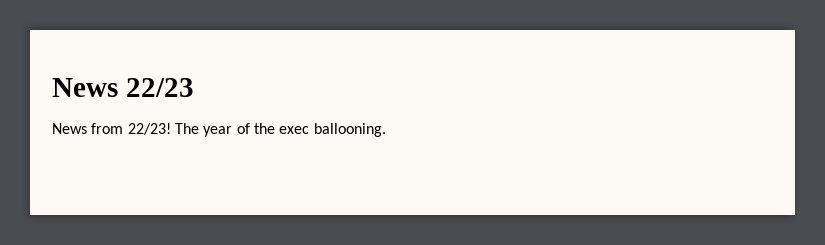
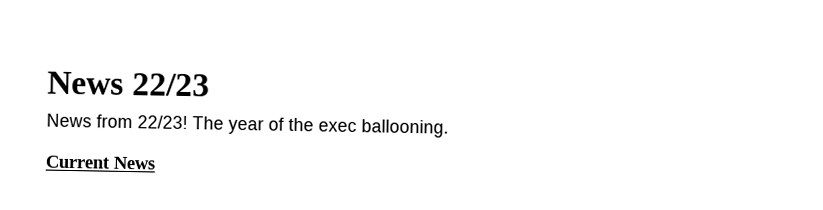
+ Current News

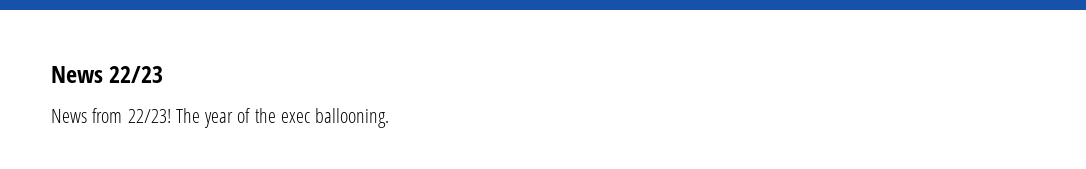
- Current News

